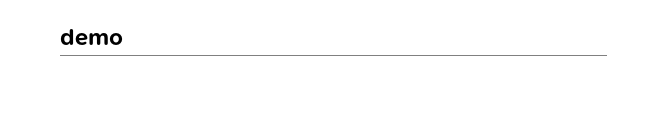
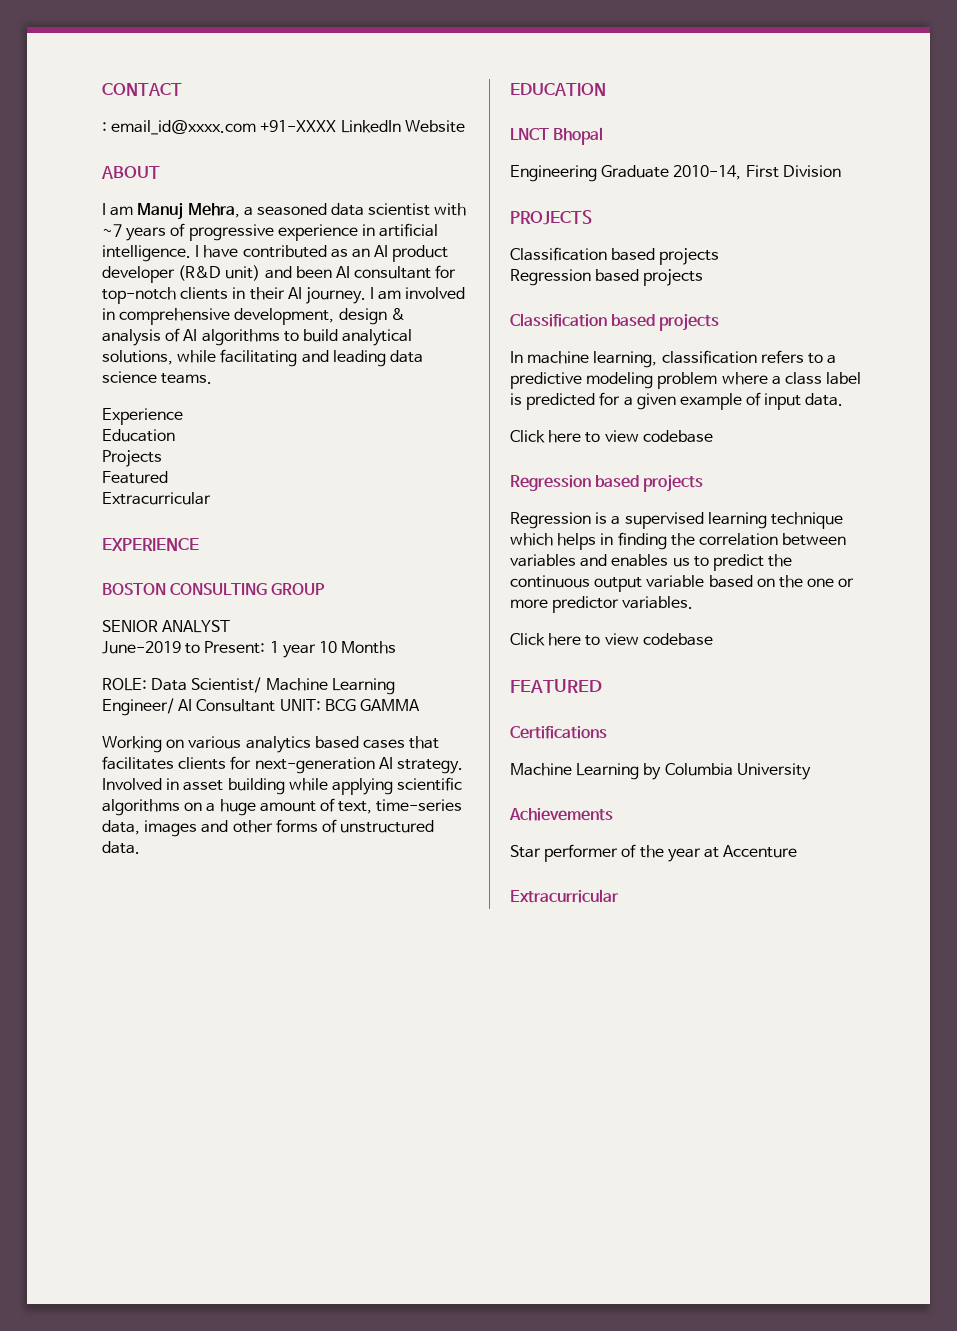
- demo
+ CONTACT
+ : email_id@xxxx.com +91-XXXX LinkedIn Website
+ ABOUT
+ I am Manuj Mehra, a seasoned data scientist with ~7 years of progressive experience in artificial intelligence. I have contributed as an AI product developer (R&D unit) and been AI consultant for top-notch clients in their AI journey. I am involved in comprehensive development, design & analysis of AI algorithms to build analytical solutions, while facilitating and leading data science teams.
+ Experience
+ Education
+ Projects
+ Featured
+ Extracurricular
+ EXPERIENCE
+ BOSTON CONSULTING GROUP
+ SENIOR ANALYST
+ June-2019 to Present: 1 year 10 Months
+ ROLE: Data Scientist/ Machine Learning Engineer/ AI Consultant UNIT: BCG GAMMA
+ Working on various analytics based cases that facilitates clients for next-generation AI strategy. Involved in asset building while applying scientific algorithms on a huge amount of text, time-series data, images and other forms of unstructured data.
+ EDUCATION
+ LNCT Bhopal
+ Engineering Graduate 2010-14, First Division
+ PROJECTS
+ Classification based projects
+ Regression based projects
+ Classification based projects
+ In machine learning, classification refers to a predictive modeling problem where a class label is predicted for a given example of input data.
+ Click here to view codebase
+ Regression based projects
+ Regression is a supervised learning technique which helps in finding the correlation between variables and enables us to predict the continuous output variable based on the one or more predictor variables.
+ Click here to view codebase
+ FEATURED
+ Certifications
+ Machine Learning by Columbia University
+ Achievements
+ Star performer of the year at Accenture
+ Extracurricular

